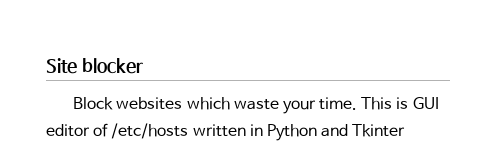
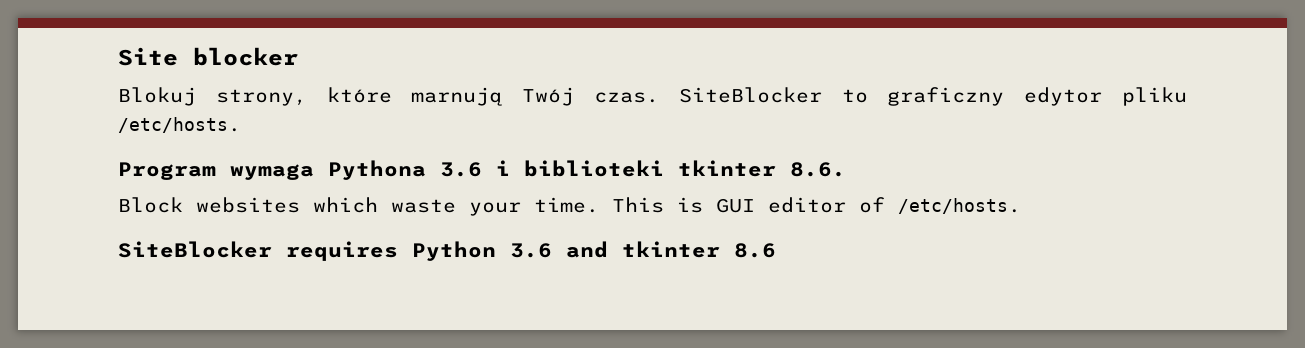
+ Blokuj strony, które marnują Twój czas. SiteBlocker to graficzny edytor pliku /etc/hosts.
+ Program wymaga Pythona 3.6 i biblioteki tkinter 8.6.
- This is GUI editor of /etc/hosts written in Python and Tkinter
+ This is GUI editor of /etc/hosts.
+ SiteBlocker requires Python 3.6 and tkinter 8.6

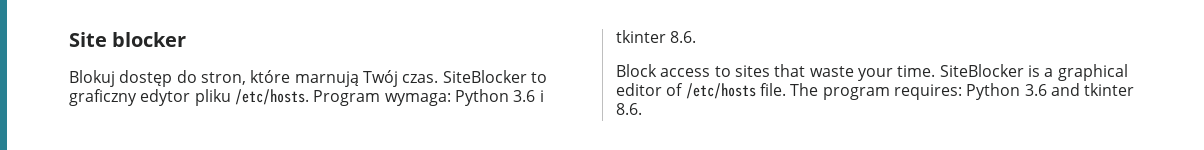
- Blokuj strony, które marnują Twój czas.
+ Blokuj dostęp do stron, które marnują Twój czas.
- SiteBlocker to graficzny edytor pliku /etc/hosts.
- Program wymaga Pythona 3.6 i biblioteki tkinter 8.6.
+ SiteBlocker to graficzny edytor pliku /etc/hosts. Program wymaga: Python 3.6 i tkinter 8.6.
- Block websites which waste your time. This is GUI editor of /etc/hosts.
- SiteBlocker requires Python 3.6 and tkinter 8.6
+ Block access to sites that waste your time. SiteBlocker is a graphical editor of /etc/hosts file. The program requires: Python 3.6 and tkinter 8.6.

